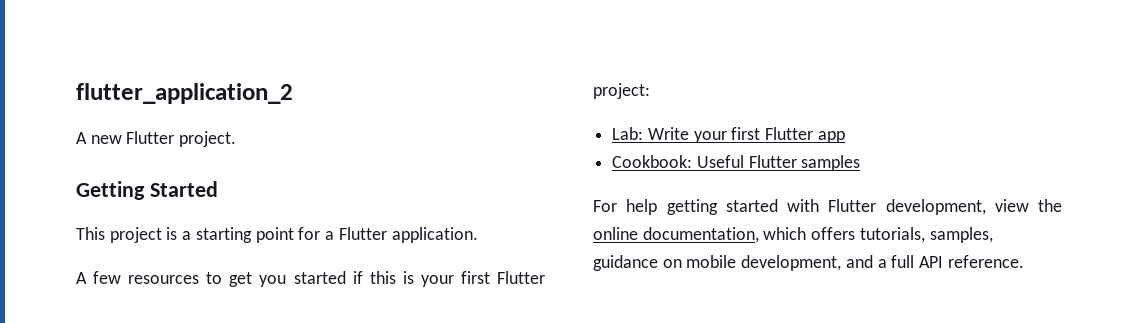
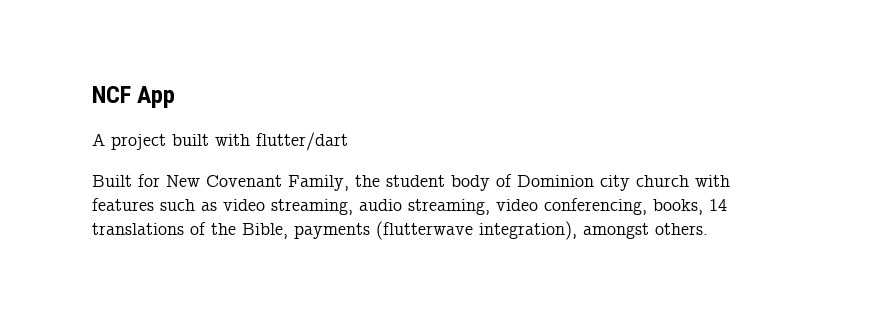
- flutter_application_2
- A new Flutter project.
- Getting Started
- This project is a starting point for a Flutter application.
- A few resources to get you started if this is your first Flutter project:
- Lab: Write your first Flutter app
- Cookbook: Useful Flutter samples
- For help getting started with Flutter development, view the online documentation, which offers tutorials, samples, guidance on mobile development, and a full API reference.
+ NCF App
+ A project built with flutter/dart
+ Built for New Covenant Family, the student body of Dominion city church with features such as video streaming, audio streaming, video conferencing, books, 14 translations of the Bible, payments (flutterwave integration), amongst others.

